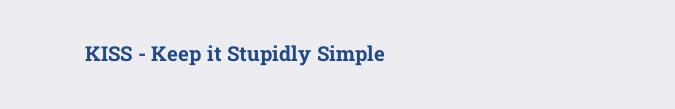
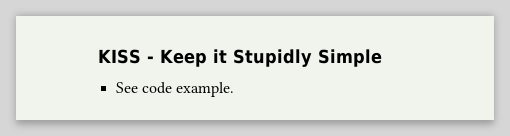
+ See code example.

